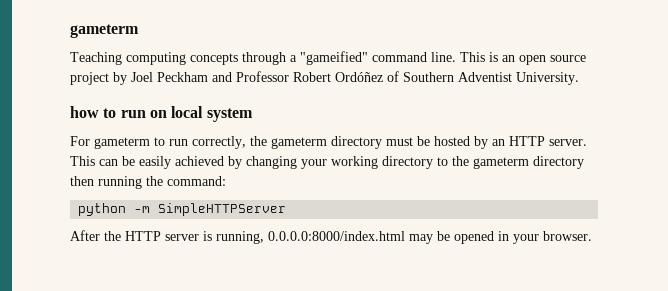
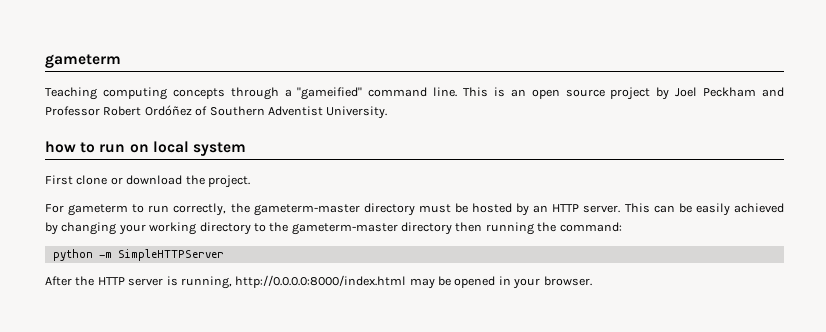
+ First clone or download the project.
- For gameterm to run correctly, the gameterm directory must be hosted by an HTTP server.
+ For gameterm to run correctly, the gameterm-master directory must be hosted by an HTTP server.
- This can be easily achieved by changing your working directory to the gameterm directory then running the command:
+ This can be easily achieved by changing your working directory to the gameterm-master directory then running the command:
- After the HTTP server is running, 0.0.0.0:8000/index.html may be opened in your browser.
+ After the HTTP server is running, http://0.0.0.0:8000/index.html may be opened in your browser.

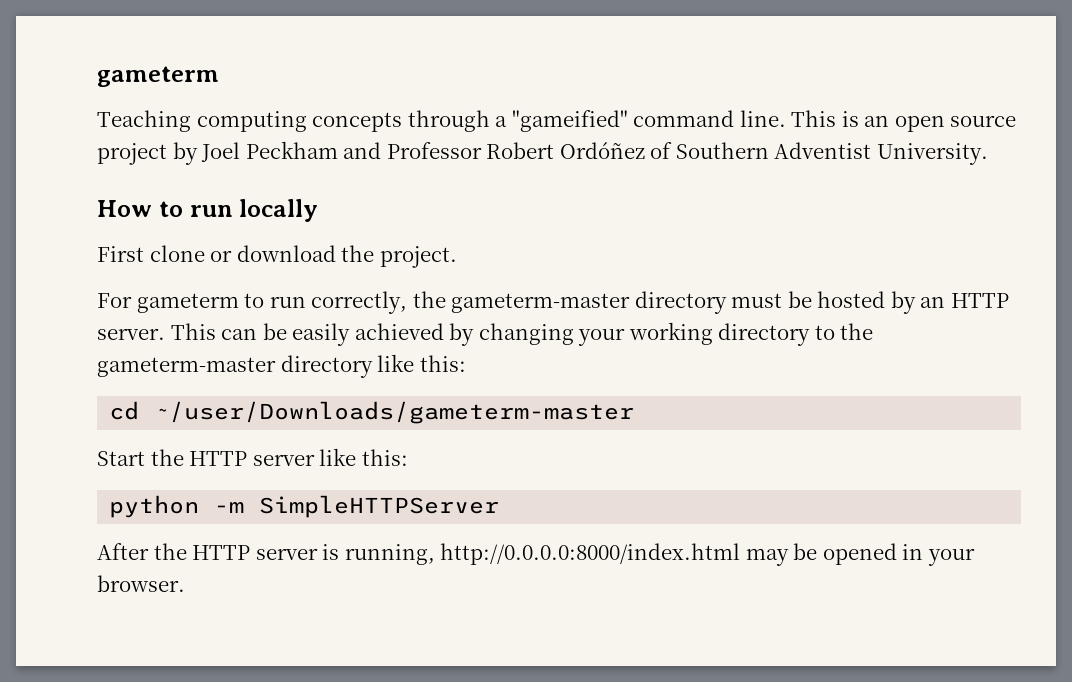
- how to run on local system
+ How to run locally
- This can be easily achieved by changing your working directory to the gameterm-master directory then running the command:
+ This can be easily achieved by changing your working directory to the gameterm-master directory like this:
+ cd ~/user/Downloads/gameterm-master
+ Start the HTTP server like this:

